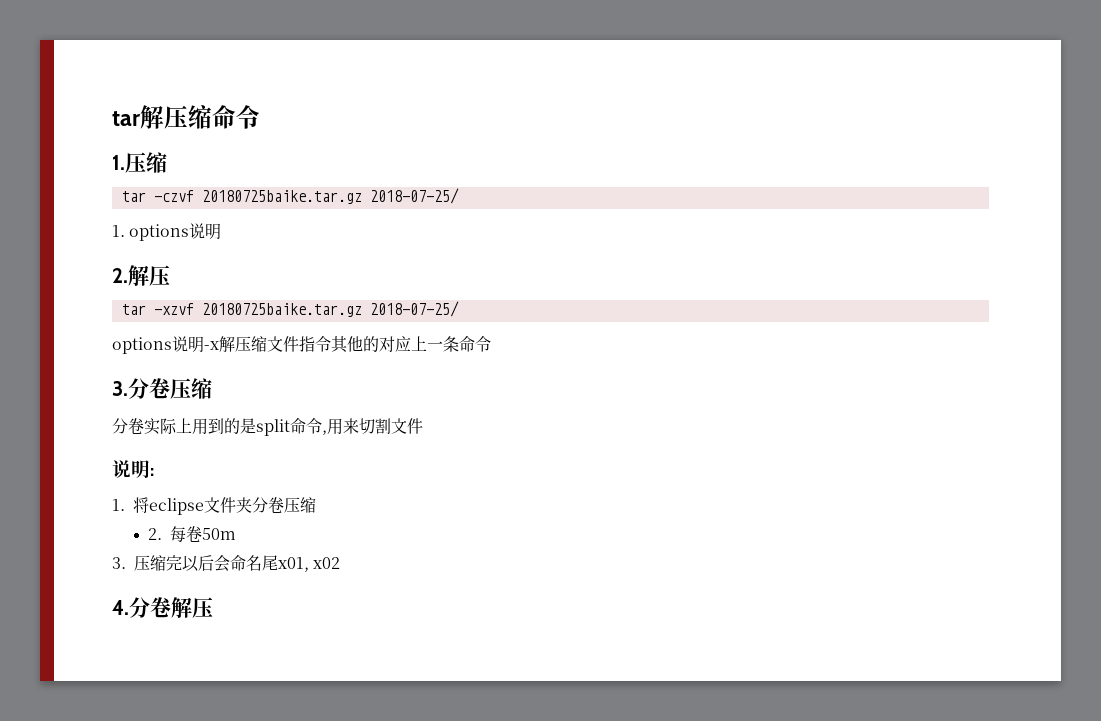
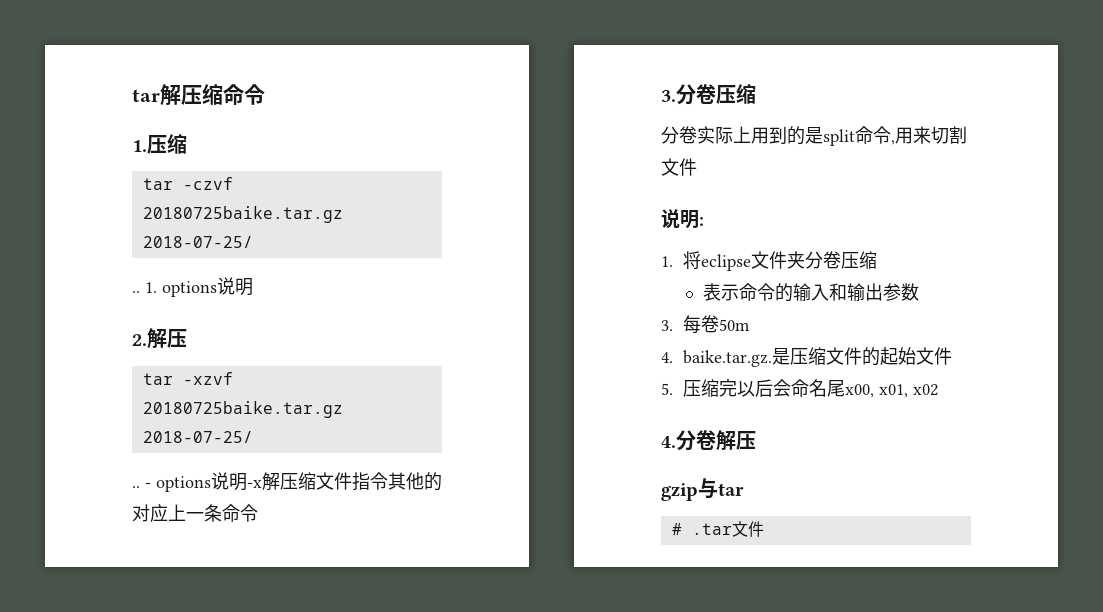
  tar -czvf 20180725baike.tar.gz 2018-07-25/
- 1. options说明
+ .. 1. options说明
- options说明-x解压缩文件指令其他的对应上一条命令
+ .. - options说明-x解压缩文件指令其他的对应上一条命令
- 2.每卷50m
- 3.压缩完以后会命名尾x01, x02
+ 表示命令的输入和输出参数
+ 3.每卷50m
+ 4. baike.tar.gz.是压缩文件的起始文件
+ 5.压缩完以后会命名尾x00, x01, x02
+ gzip与tar
+ # .tar文件

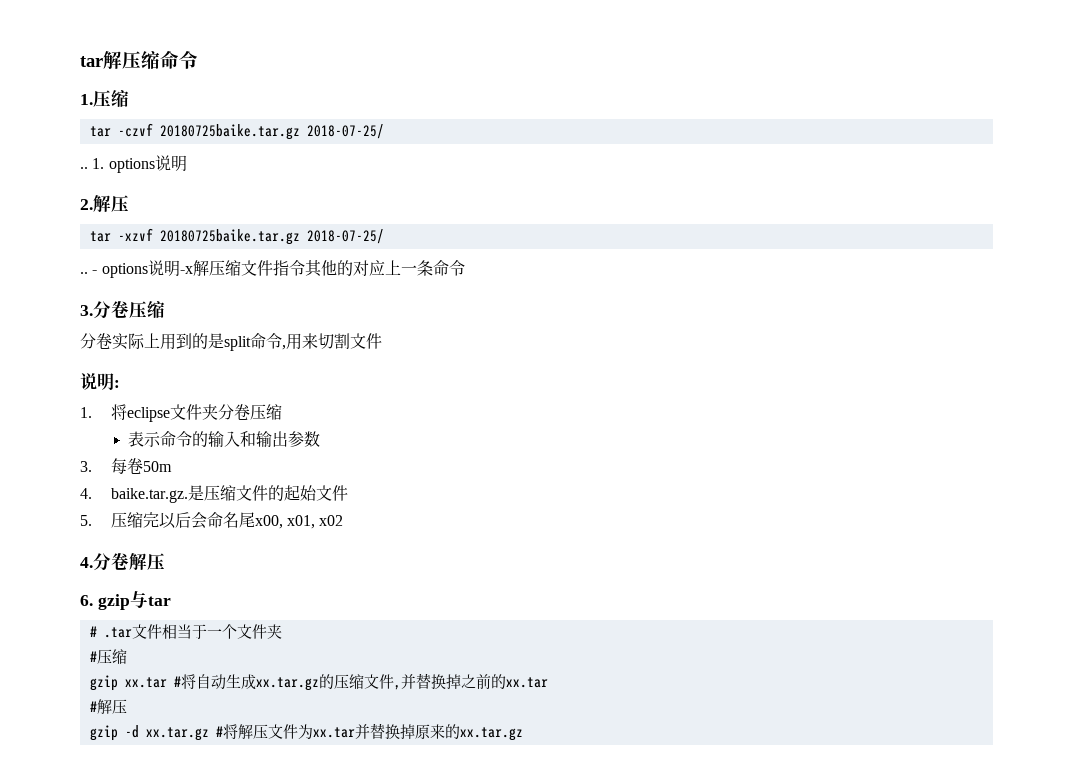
- gzip与tar
+ 6. gzip与tar
- # .tar文件
+ # .tar文件相当于一个文件夹
+ #压缩
+ gzip xx.tar #将自动生成xx.tar.gz的压缩文件,并替换掉之前的xx.tar
+ #解压
+ gzip -d xx.tar.gz #将解压文件为xx.tar并替换掉原来的xx.tar.gz

